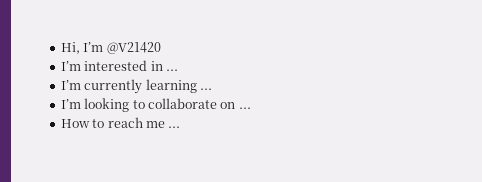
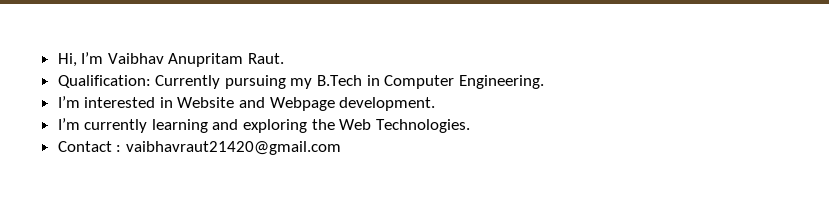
- Hi, I’m @V21420
+ Hi, I’m Vaibhav Anupritam Raut.
+ Qualification: Currently pursuing my B.Tech in Computer Engineering.
- I’m interested in ...
+ I’m interested in Website and Webpage development.
- I’m currently learning ...
- I’m looking to collaborate on ...
- How to reach me ...
+ I’m currently learning and exploring the Web Technologies.
+ Contact : vaibhavraut21420@gmail.com

